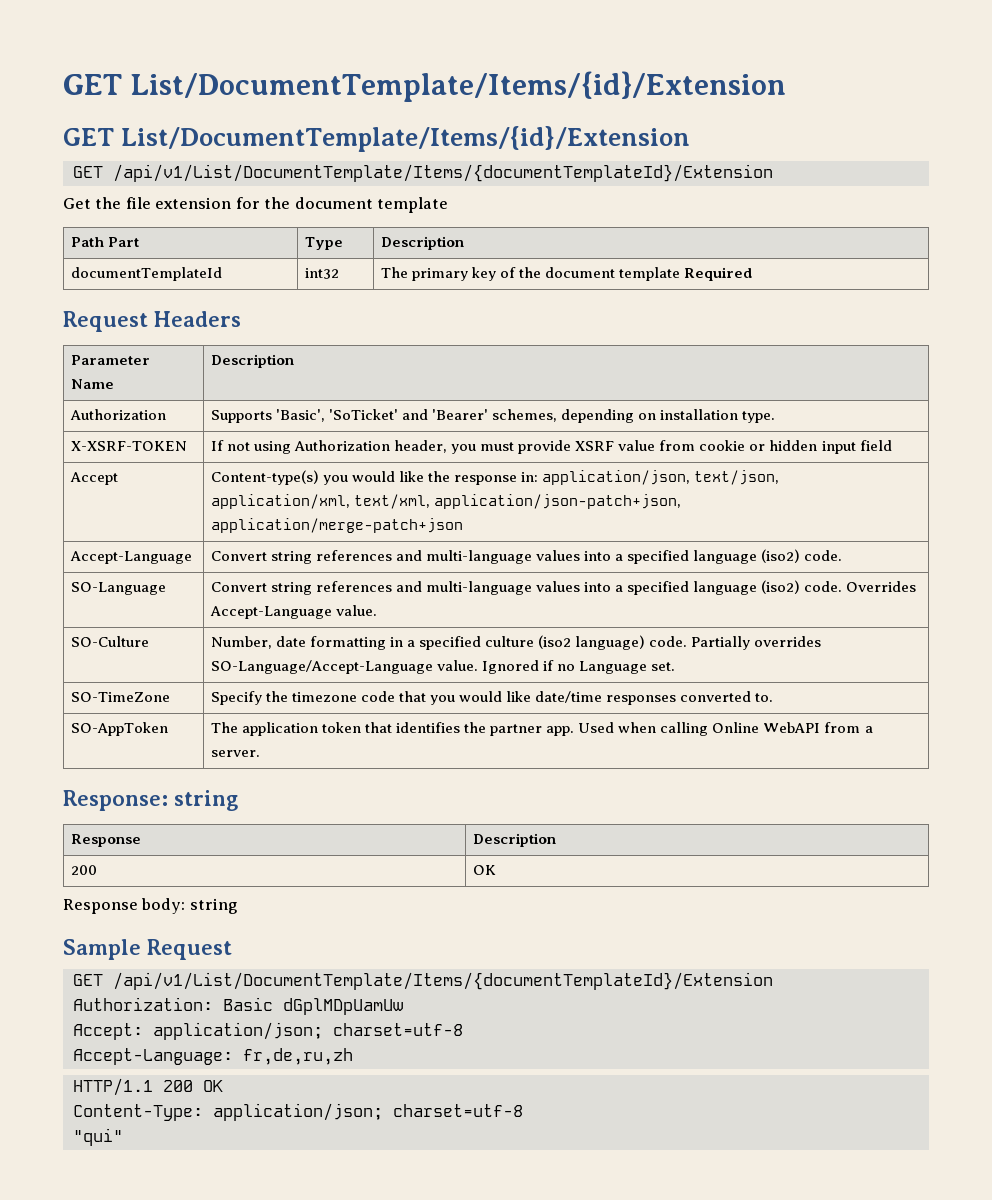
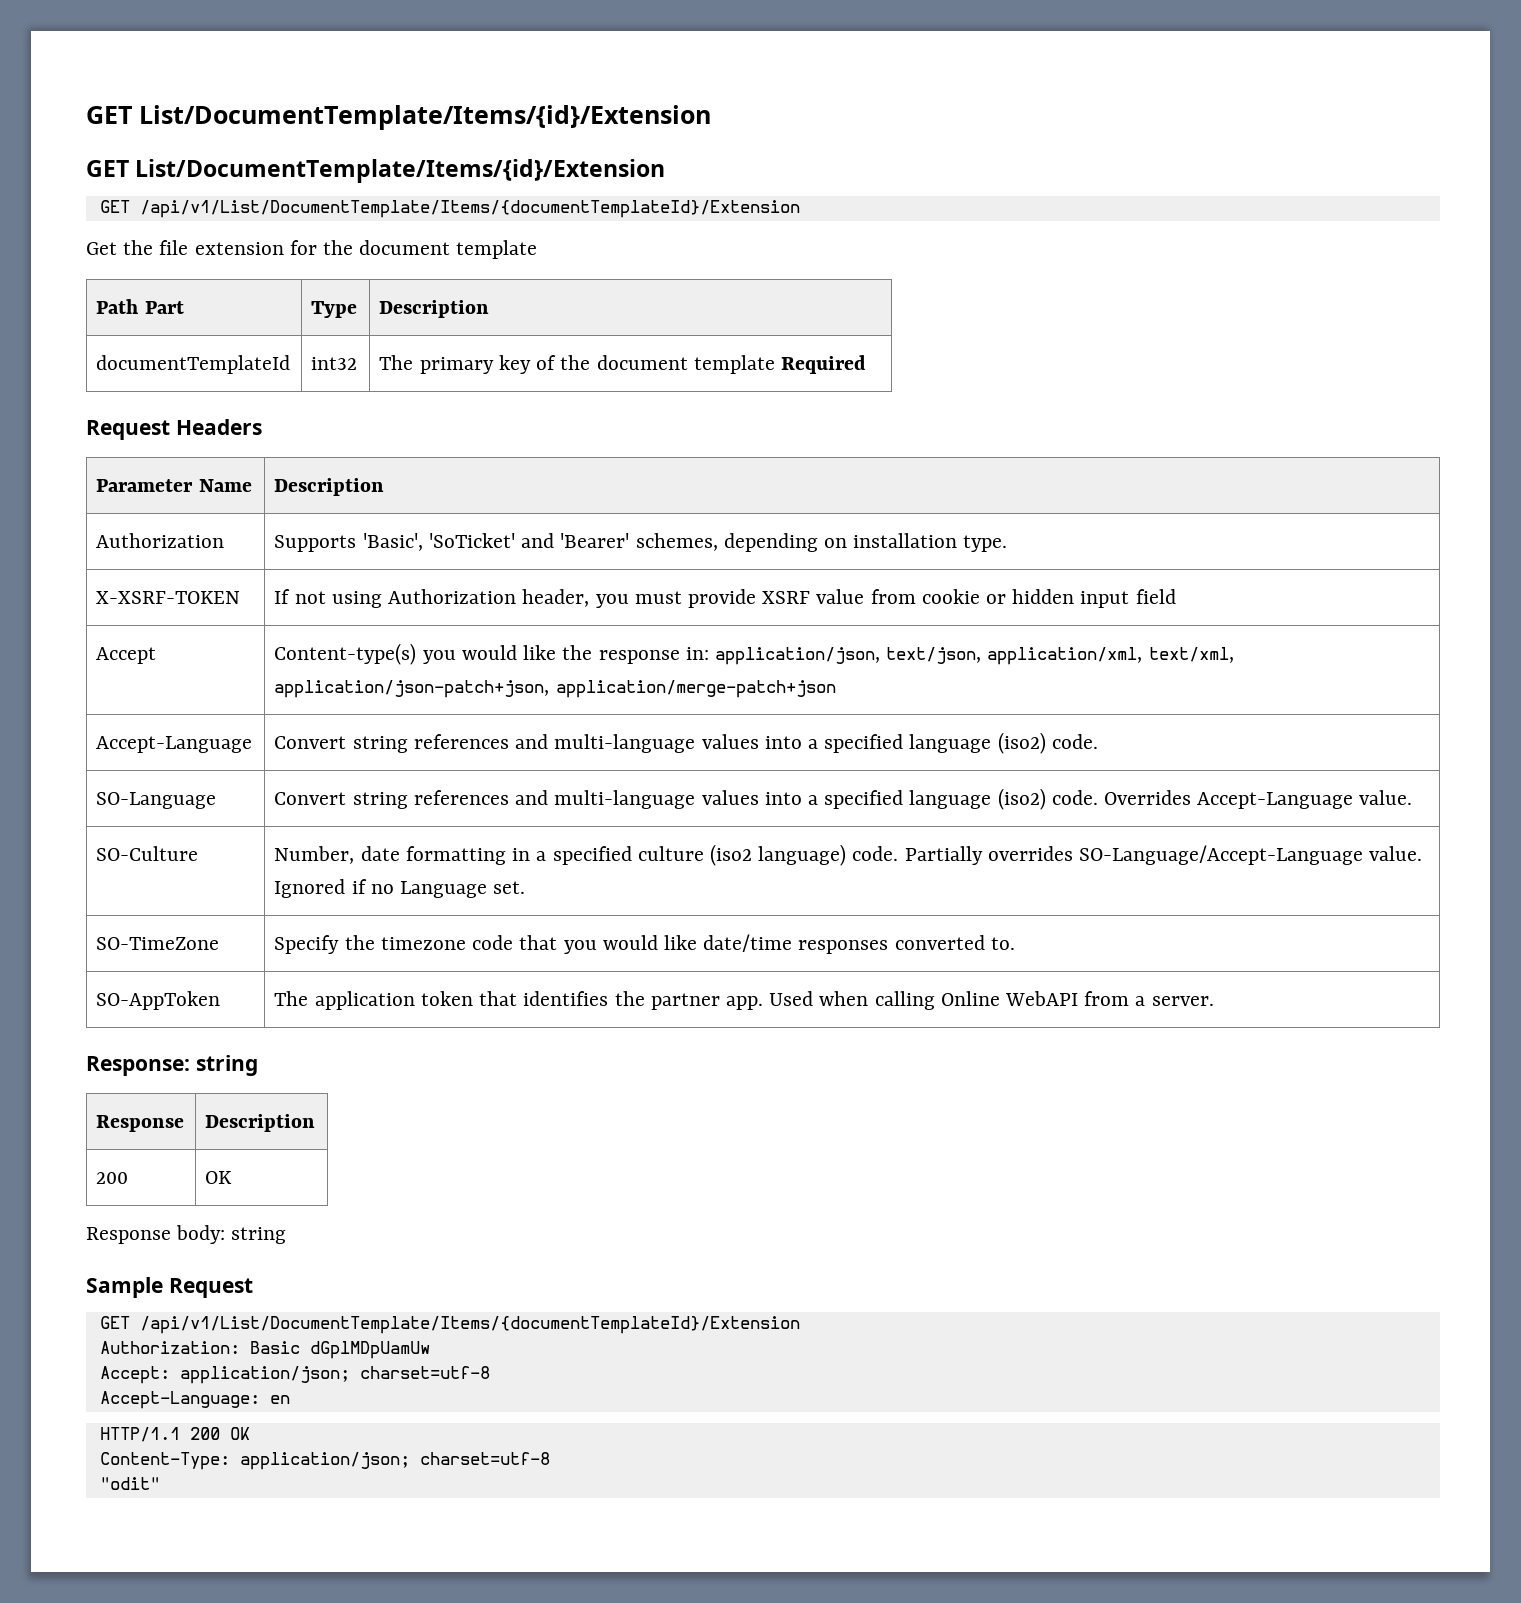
- Accept-Language: fr,de,ru,zh
+ Accept-Language: en
- "qui"
+ "odit"

